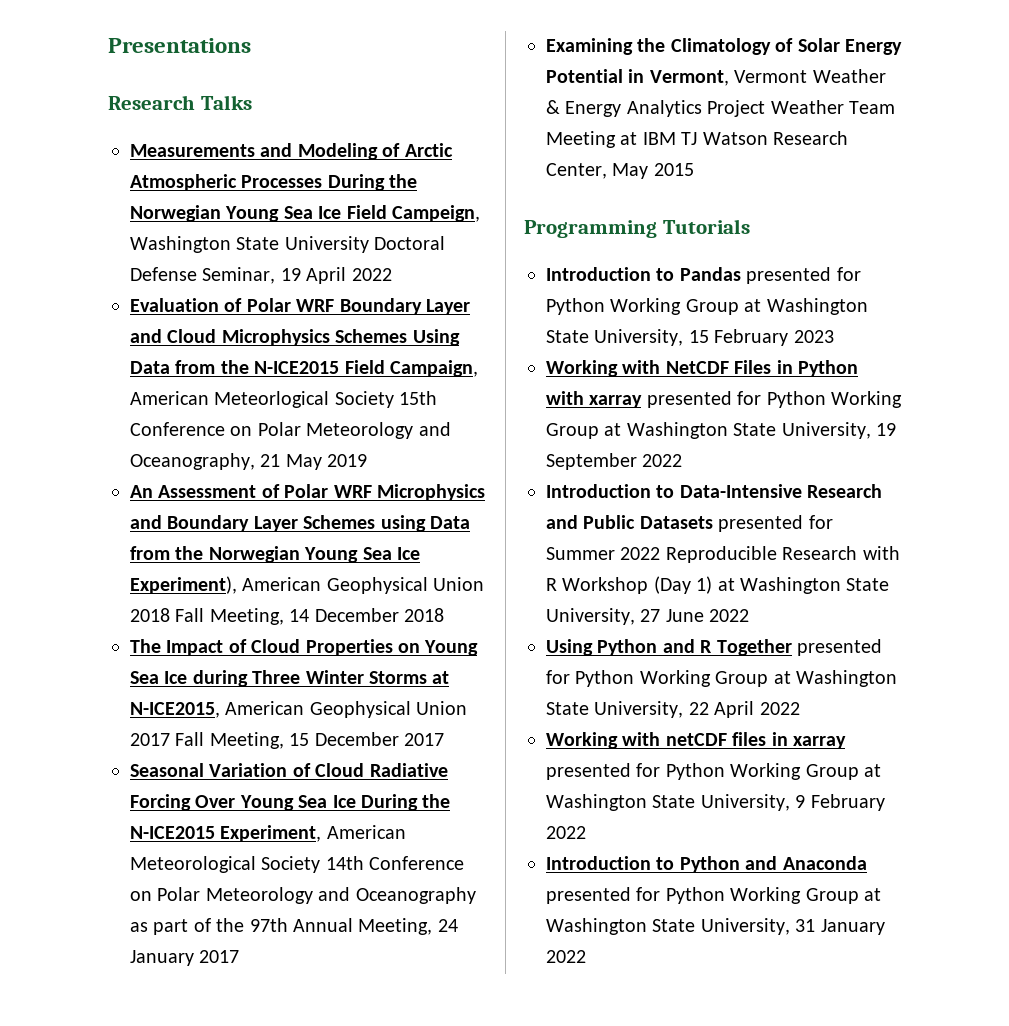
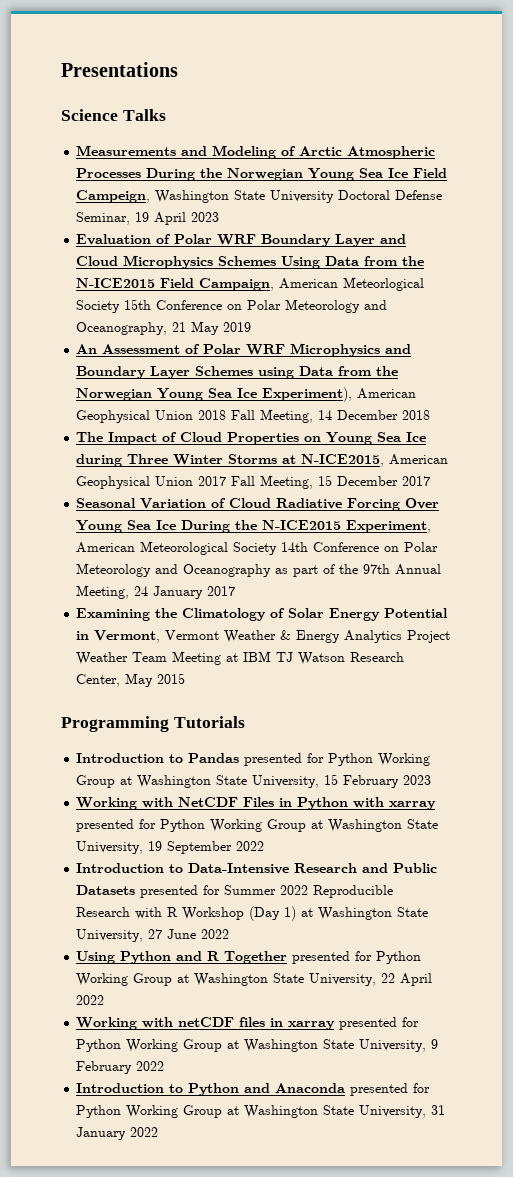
- Research Talks
+ Science Talks
- Measurements and Modeling of Arctic Atmospheric Processes During the Norwegian Young Sea Ice Field Campeign, Washington State University Doctoral Defense Seminar, 19 April 2022
+ Measurements and Modeling of Arctic Atmospheric Processes During the Norwegian Young Sea Ice Field Campeign, Washington State University Doctoral Defense Seminar, 19 April 2023

